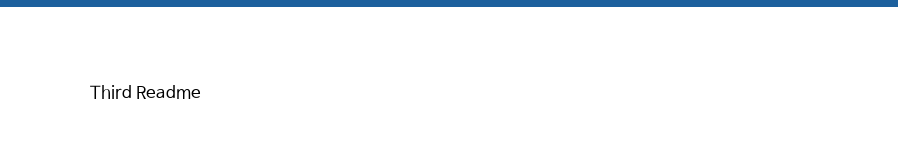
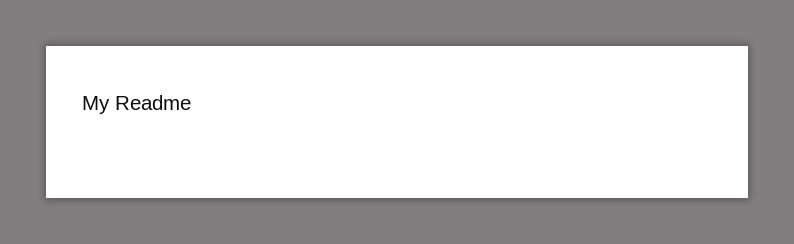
- Third Readme
+ My Readme

